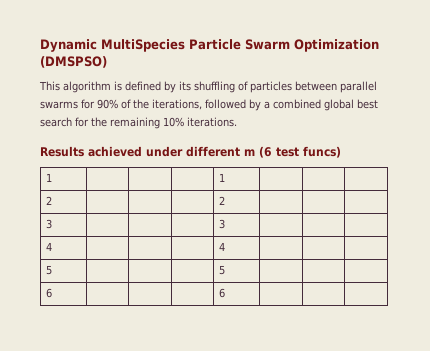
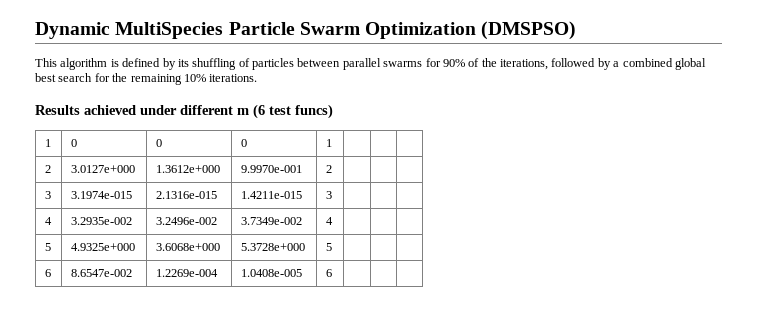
- 1 | | | | 1 | | |
+ 1 | 0 | 0 | 0 | 1 | | |
- 2 | | | | 2 | | |
+ 2 | 3.0127e+000 | 1.3612e+000 | 9.9970e-001 | 2 | | |
- 3 | | | | 3 | | |
+ 3 | 3.1974e-015 | 2.1316e-015 | 1.4211e-015 | 3 | | |
- 4 | | | | 4 | | |
+ 4 | 3.2935e-002 | 3.2496e-002 | 3.7349e-002 | 4 | | |
- 5 | | | | 5 | | |
+ 5 | 4.9325e+000 | 3.6068e+000 | 5.3728e+000 | 5 | | |
- 6 | | | | 6 | | |
+ 6 | 8.6547e-002 | 1.2269e-004 | 1.0408e-005 | 6 | | |

